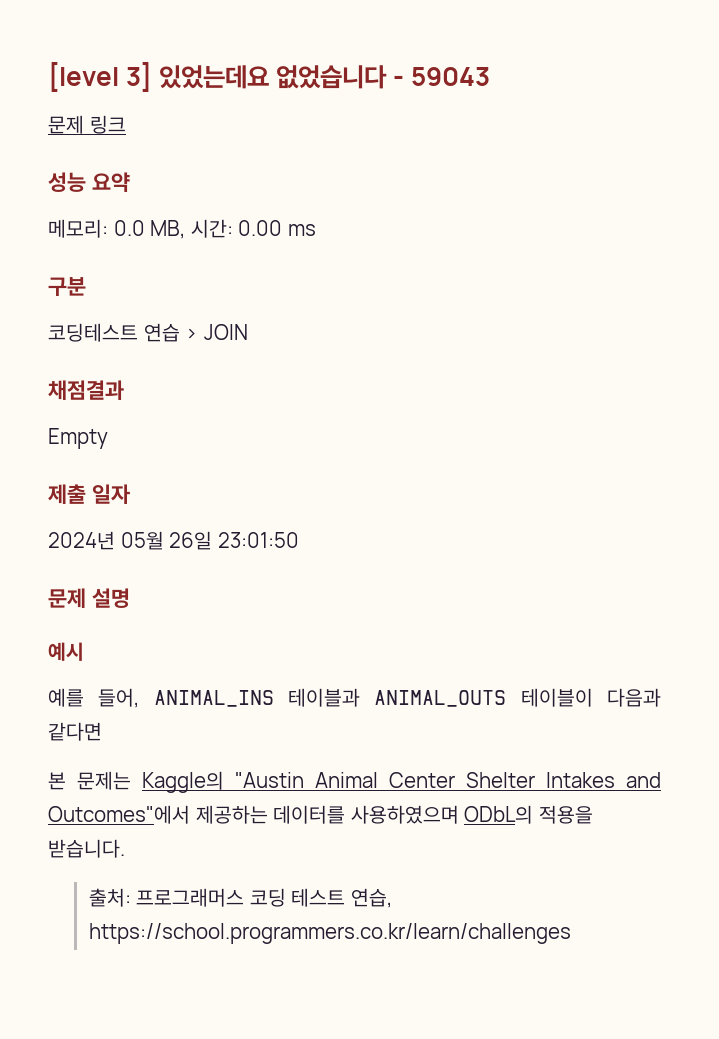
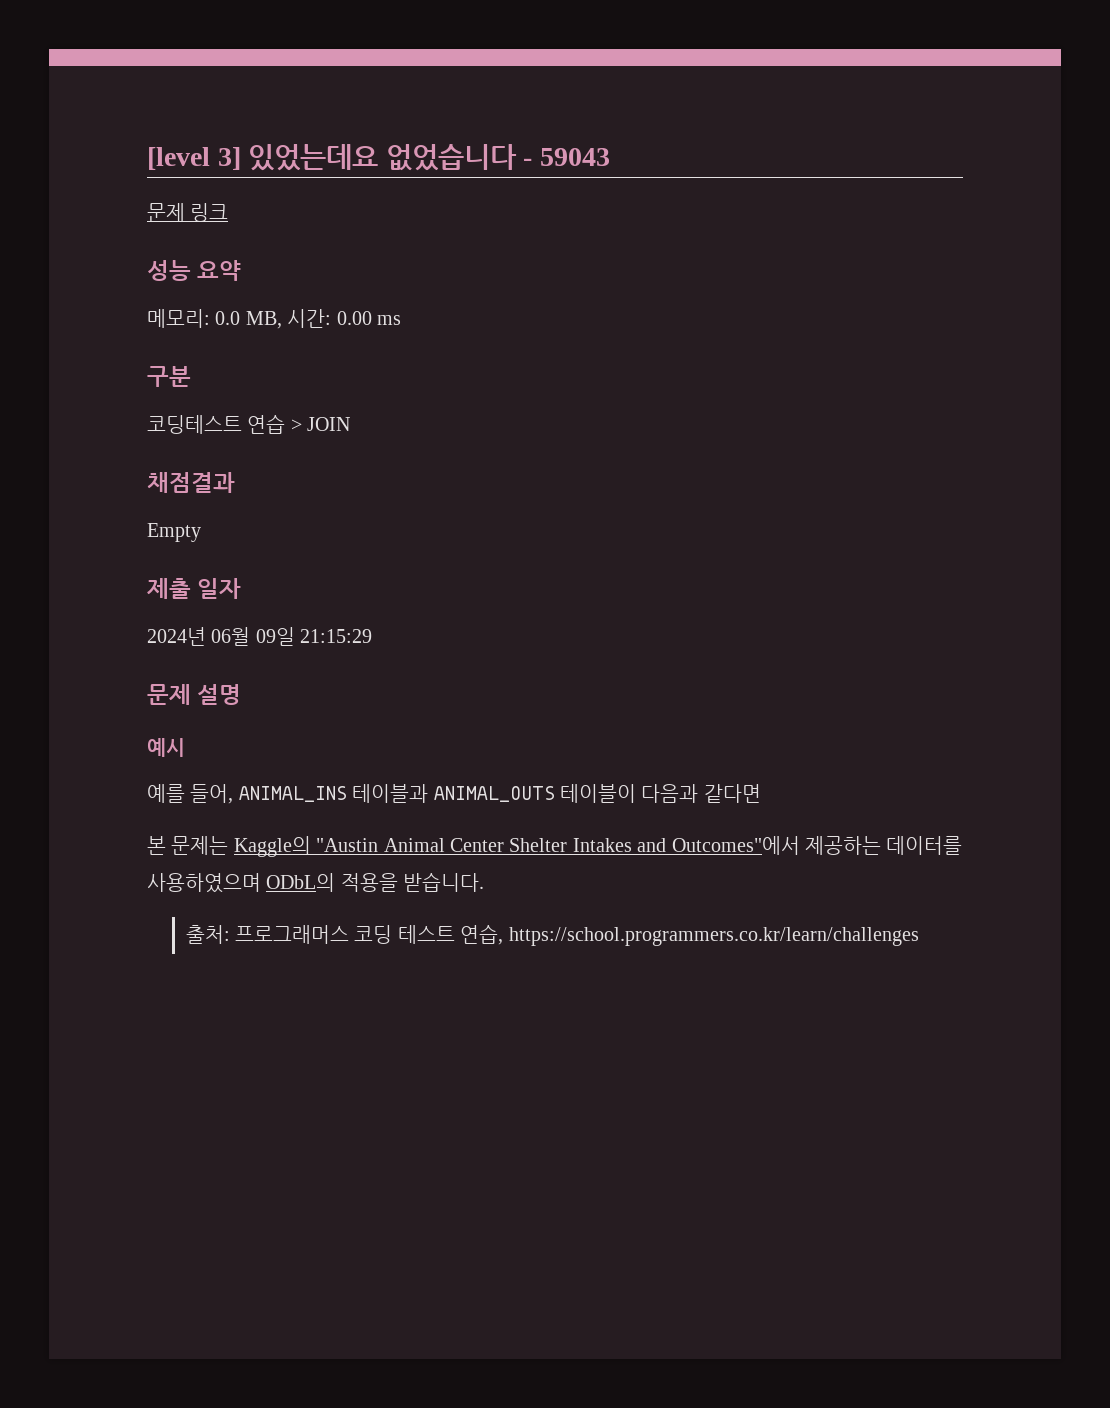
- 2024년 05월 26일 23:01:50
+ 2024년 06월 09일 21:15:29

